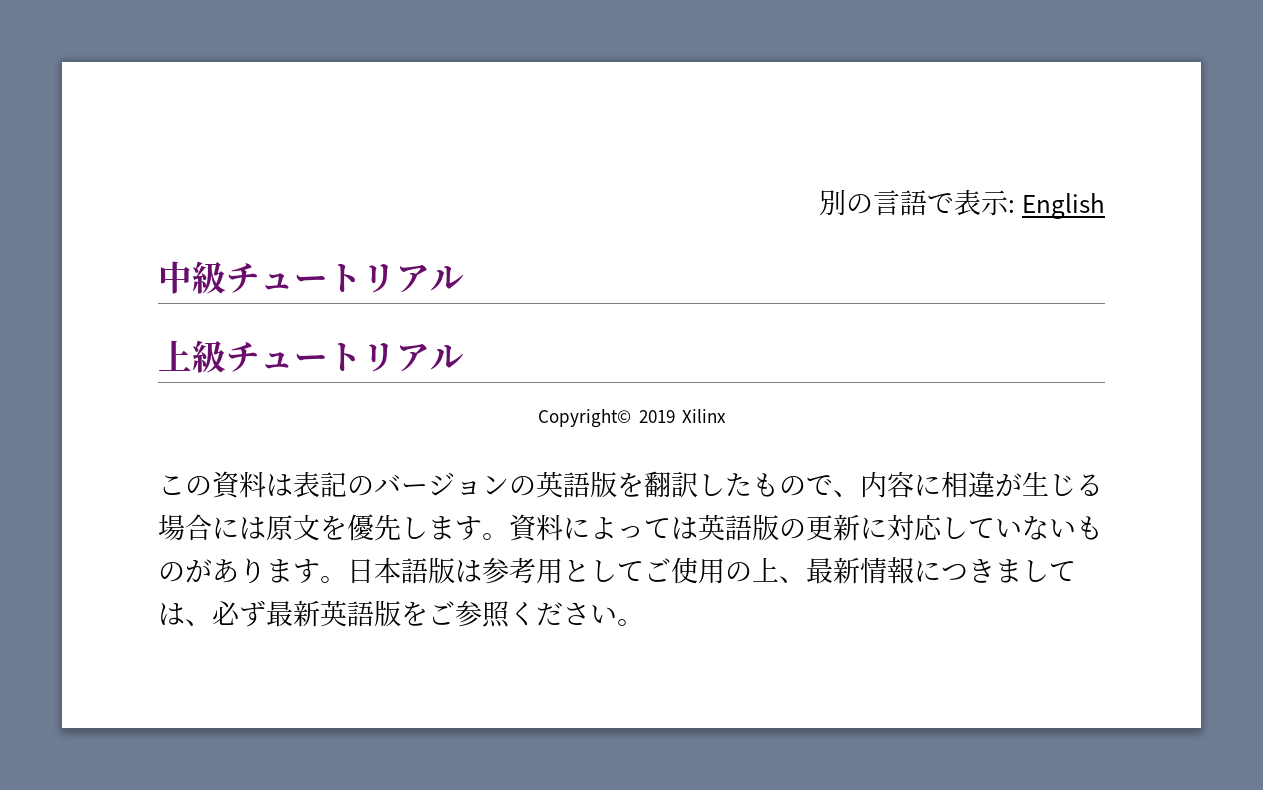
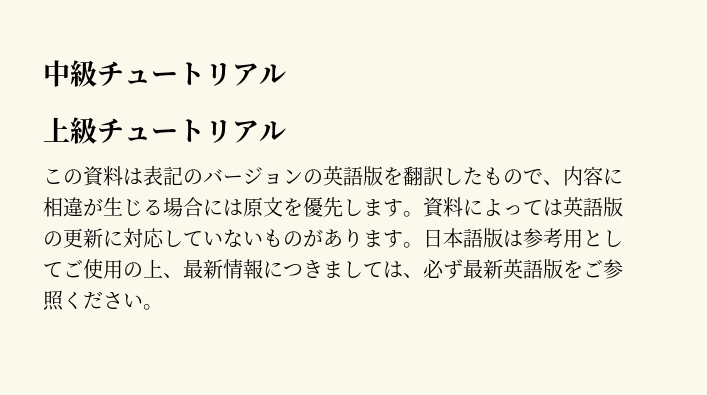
- 別の言語で表示: English
- Copyright© 2019 Xilinx

